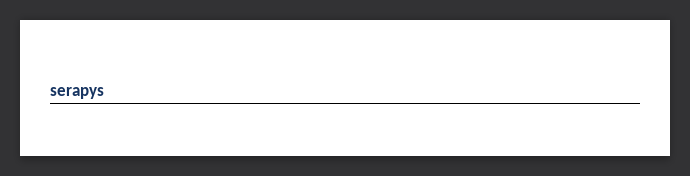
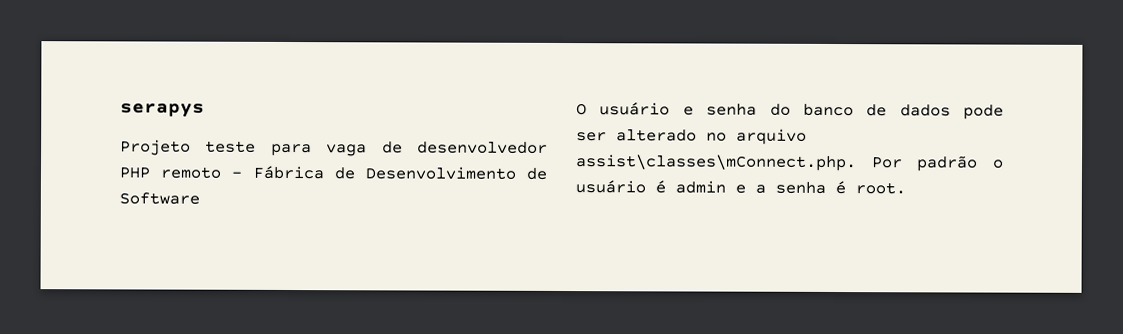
+ Projeto teste para vaga de desenvolvedor PHP remoto - Fábrica de Desenvolvimento de Software
+ O usuário e senha do banco de dados pode ser alterado no arquivo assist\classes\mConnect.php. Por padrão o usuário é admin e a senha é root.

